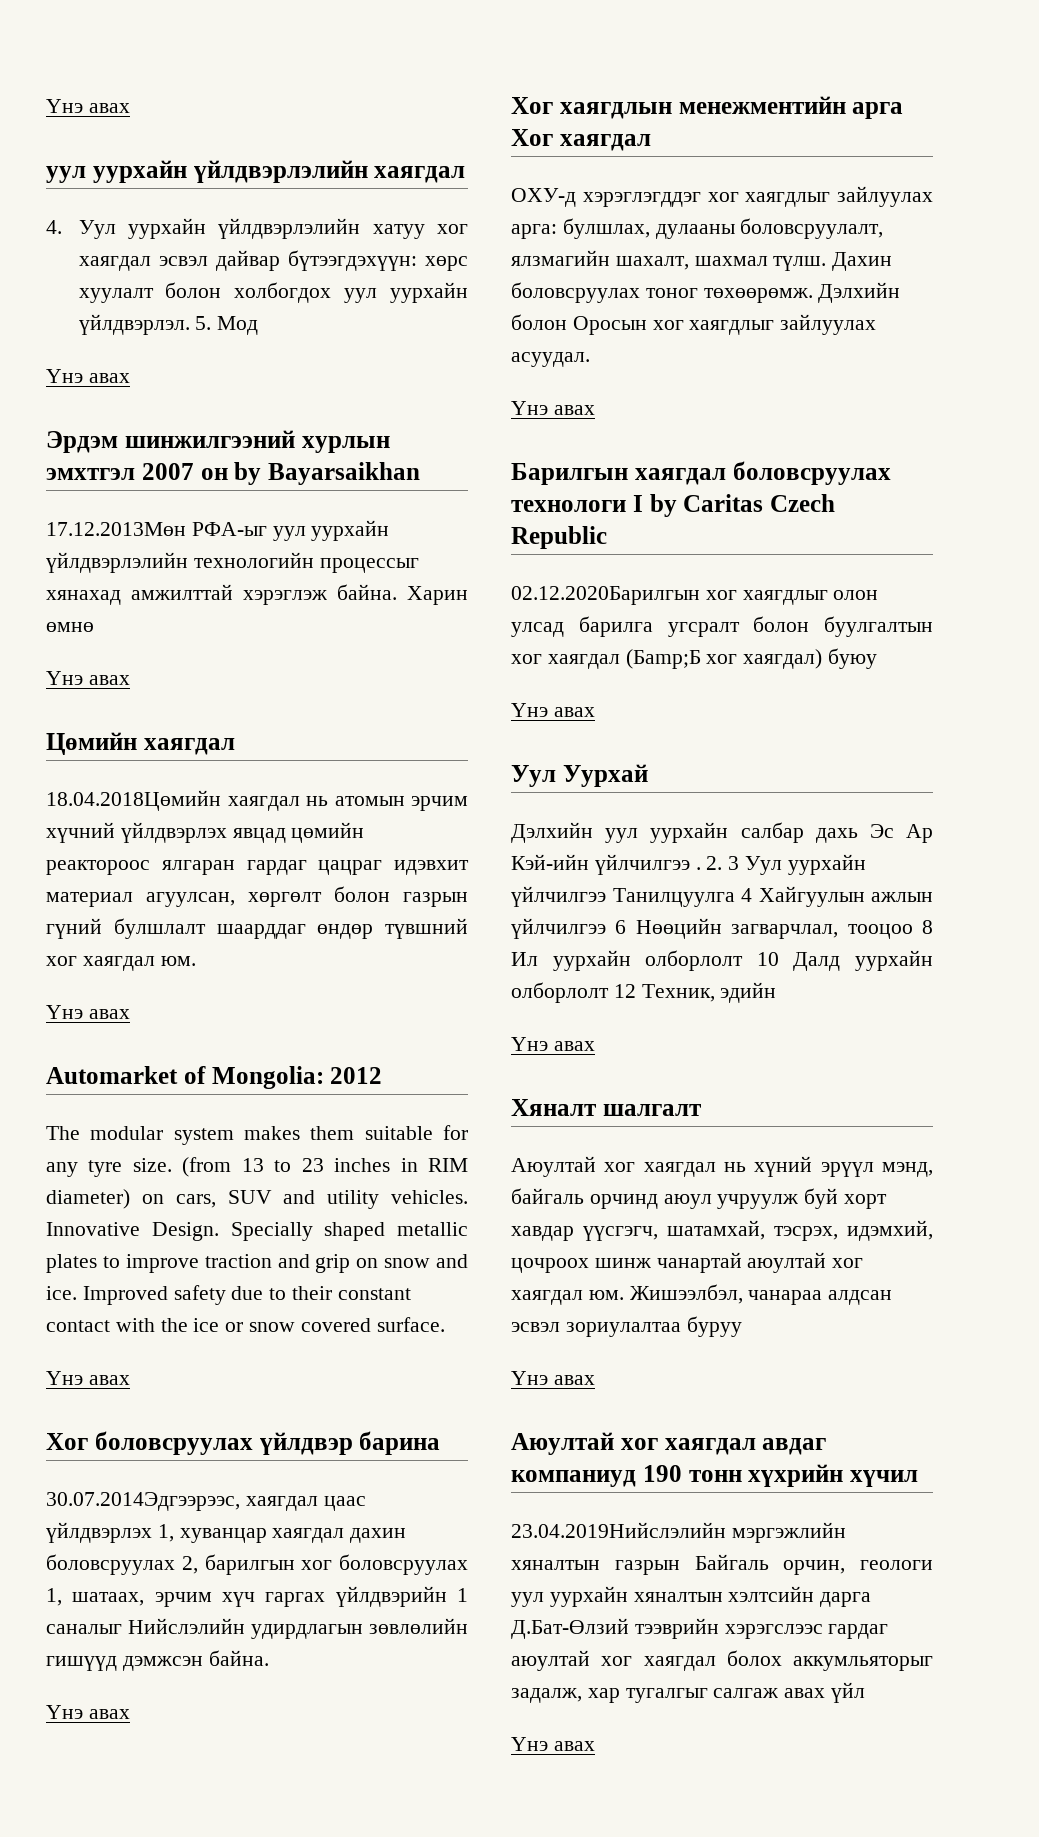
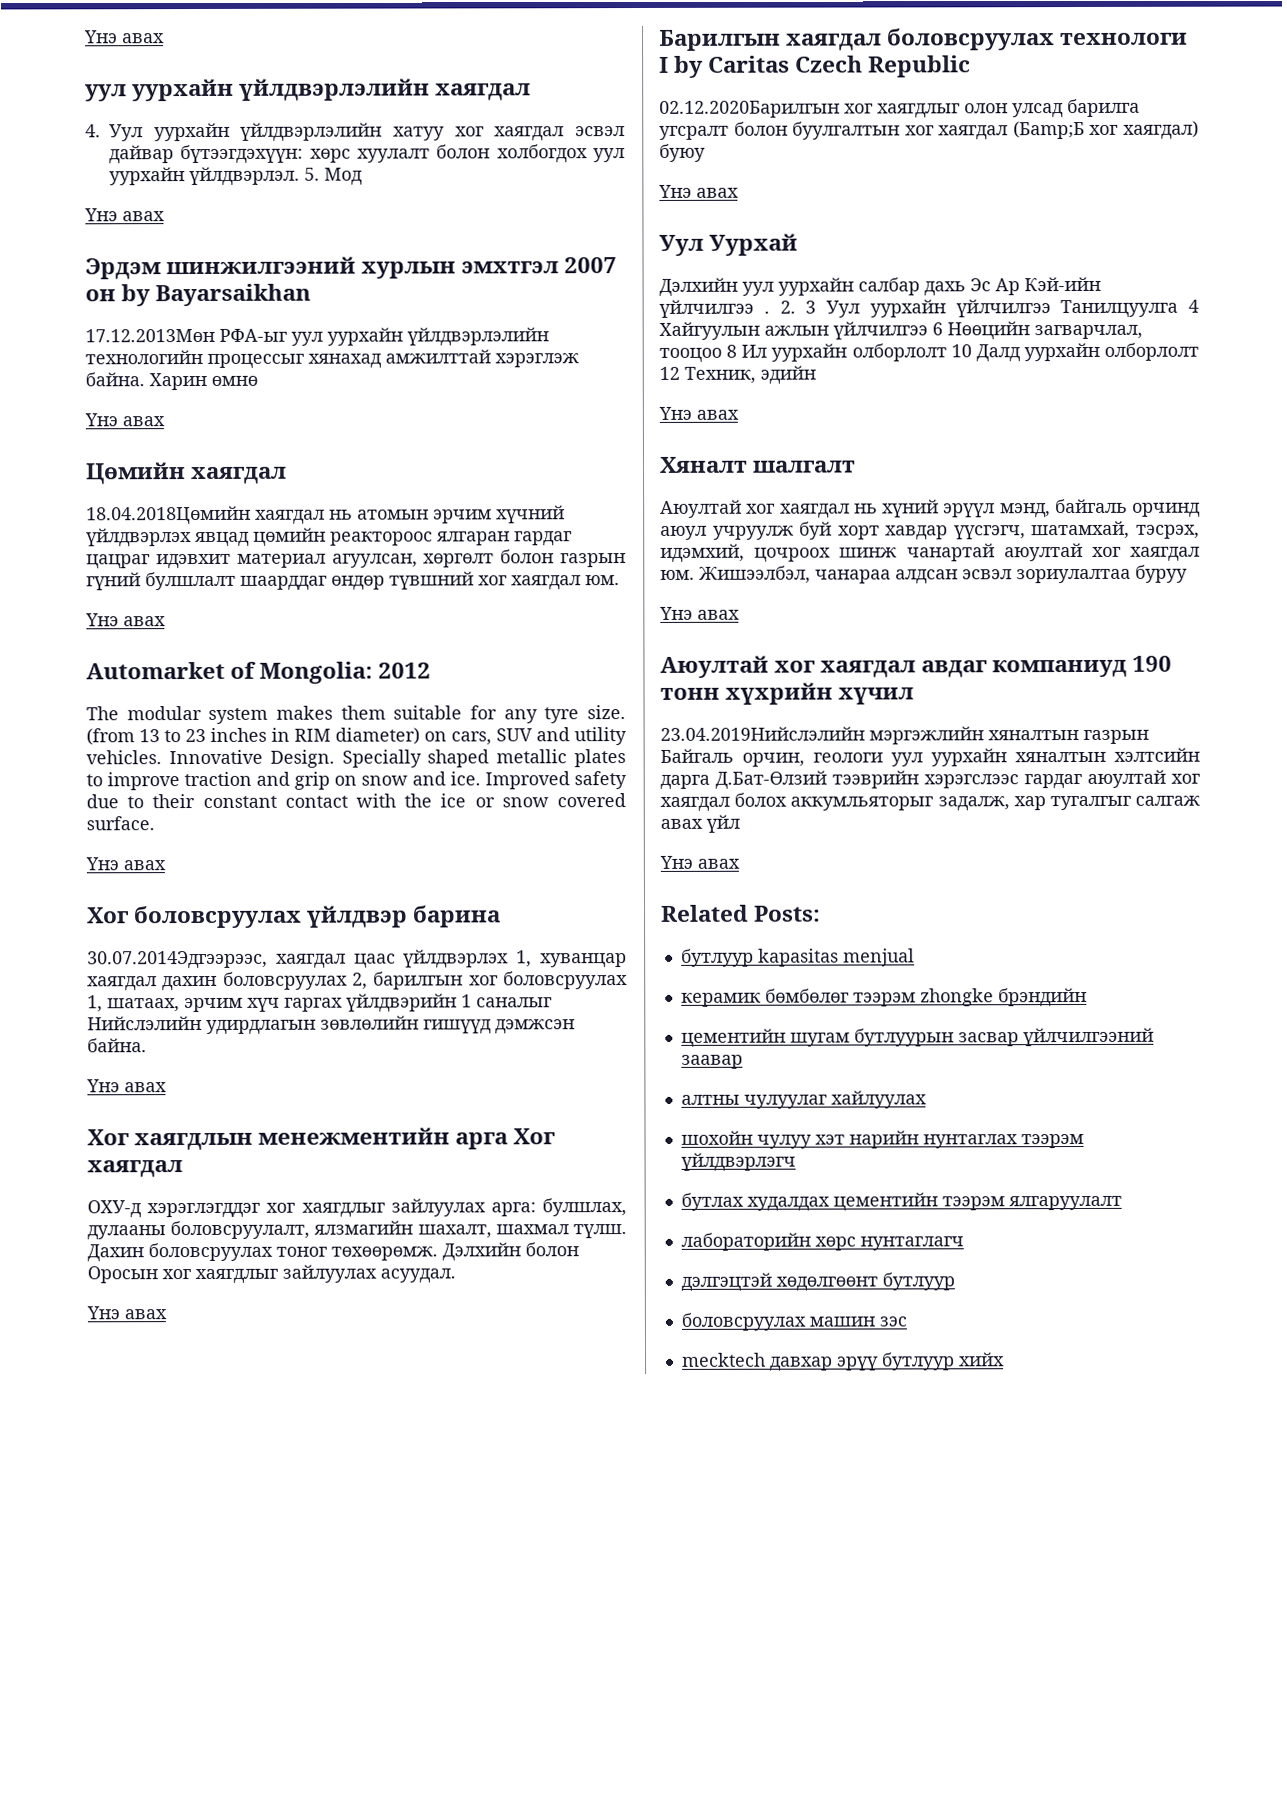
+ Related Posts:
+ бутлуур kapasitas menjual
+ керамик бөмбөлөг тээрэм zhongke брэндийн
+ цементийн шугам бутлуурын засвар үйлчилгээний заавар
+ алтны чулуулаг хайлуулах
+ шохойн чулуу хэт нарийн нунтаглах тээрэм үйлдвэрлэгч
+ бутлах худалдах цементийн тээрэм ялгаруулалт
+ лабораторийн хөрс нунтаглагч
+ дэлгэцтэй хөдөлгөөнт бутлуур
+ боловсруулах машин зэс
+ mecktech давхар эрүү бутлуур хийх

